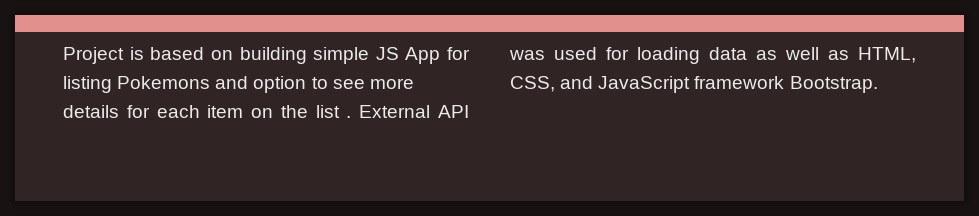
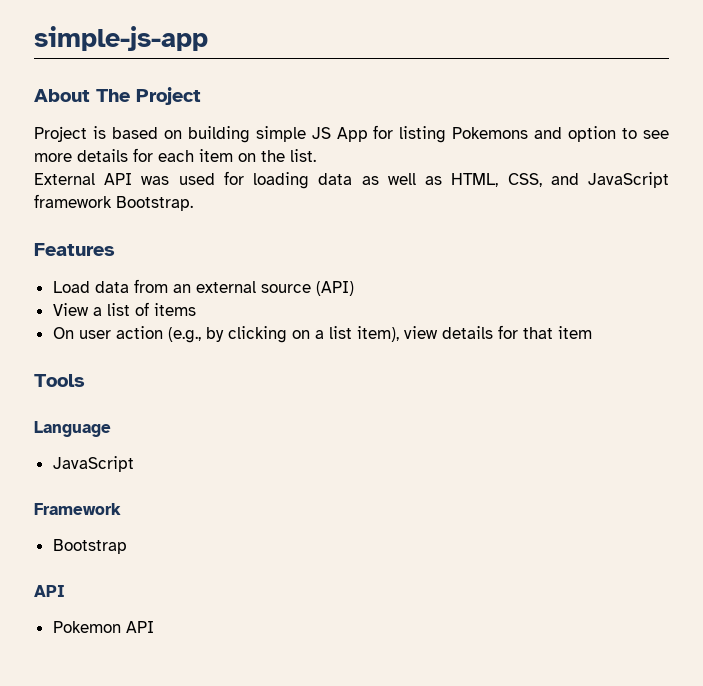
+ simple-js-app
+ About The Project
- Project is based on building simple JS App for listing Pokemons and option to see more details for each item on the list . External API was used for loading data as well as HTML, CSS, and JavaScript framework Bootstrap.
+ Project is based on building simple JS App for listing Pokemons and option to see more details for each item on the list.
+ External API was used for loading data as well as HTML, CSS, and JavaScript framework Bootstrap.
+ Features
+ Load data from an external source (API)
+ View a list of items
+ On user action (e.g., by clicking on a list item), view details for that item
+ Tools
+ Language
+ JavaScript
+ Framework
+ Bootstrap
+ API
+ Pokemon API

